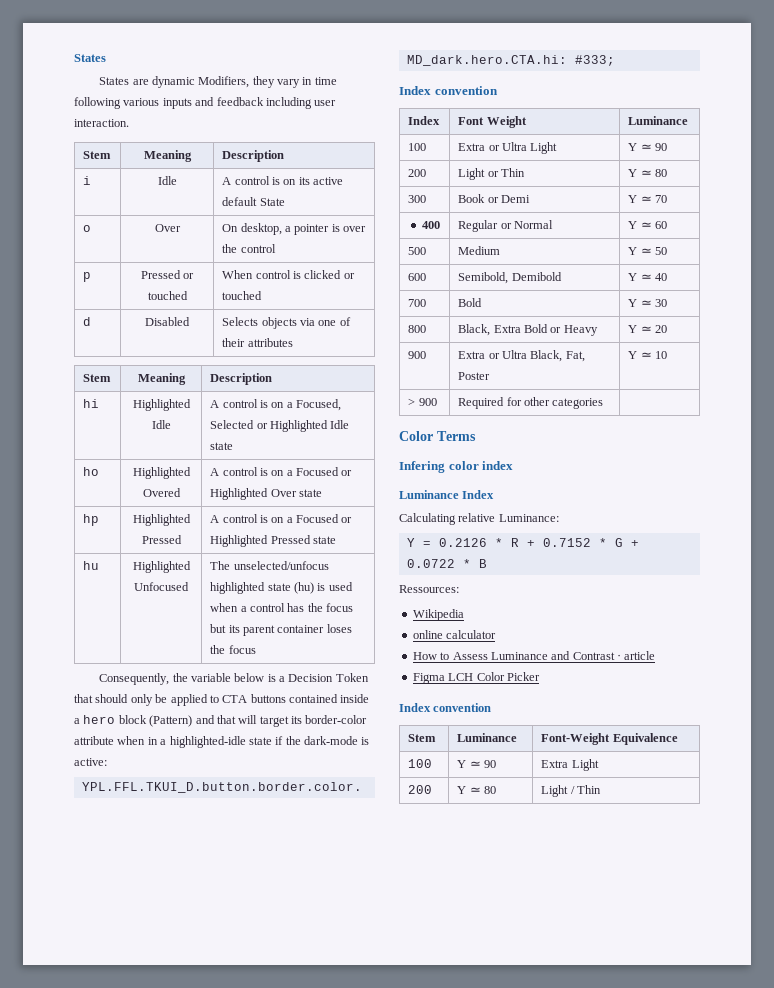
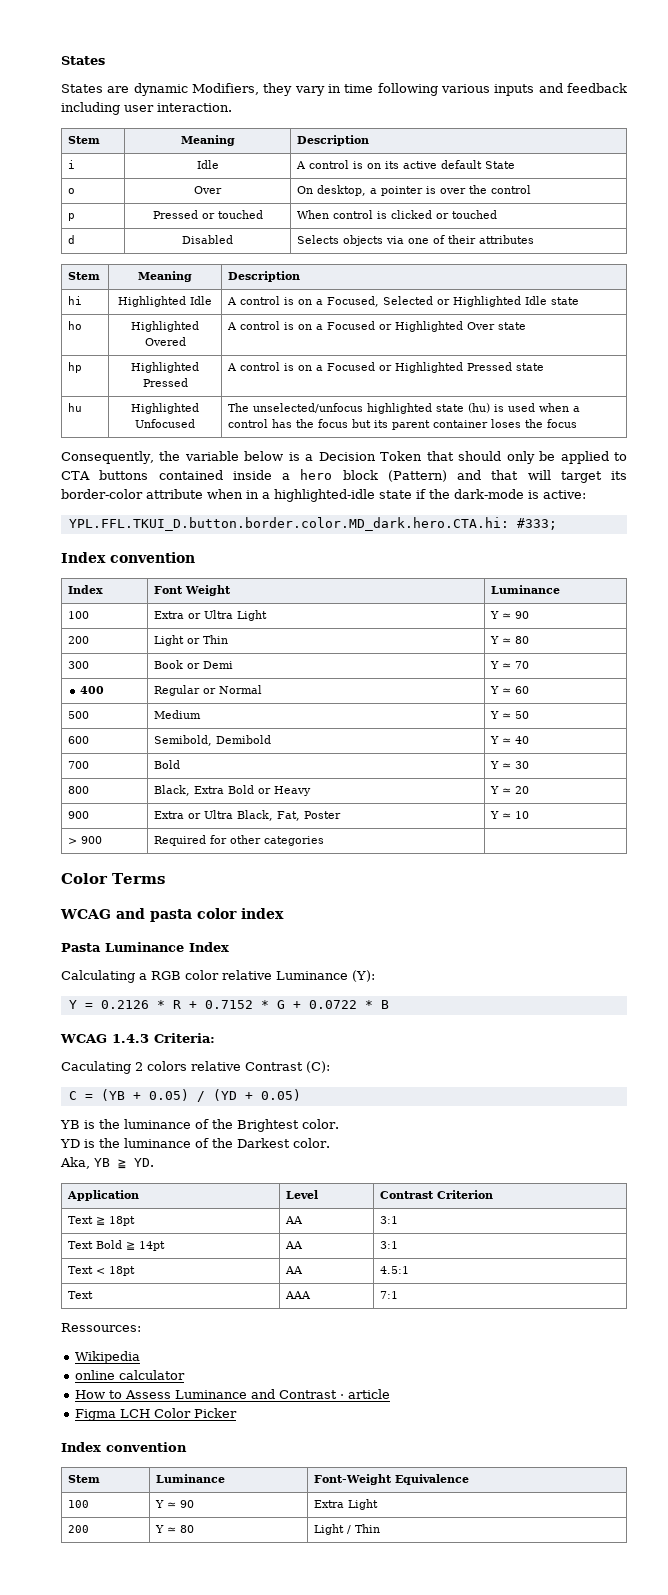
- Infering color index
+ WCAG and pasta color index
- Luminance Index
+ Pasta Luminance Index
- Calculating relative Luminance:
+ Calculating a RGB color relative Luminance (Y):
+ WCAG 1.4.3 Criteria:
+ Caculating 2 colors relative Contrast (C):
+ C = (YB + 0.05) / (YD + 0.05)
+ YB is the luminance of the Brightest color.
+ YD is the luminance of the Darkest color.
+ Aka, YB ≧ YD.
+ Application | Level | Contrast Criterion
+ Text ≧ 18pt | AA | 3:1
+ Text Bold ≧ 14pt | AA | 3:1
+ Text < 18pt | AA | 4.5:1
+ Text | AAA | 7:1

